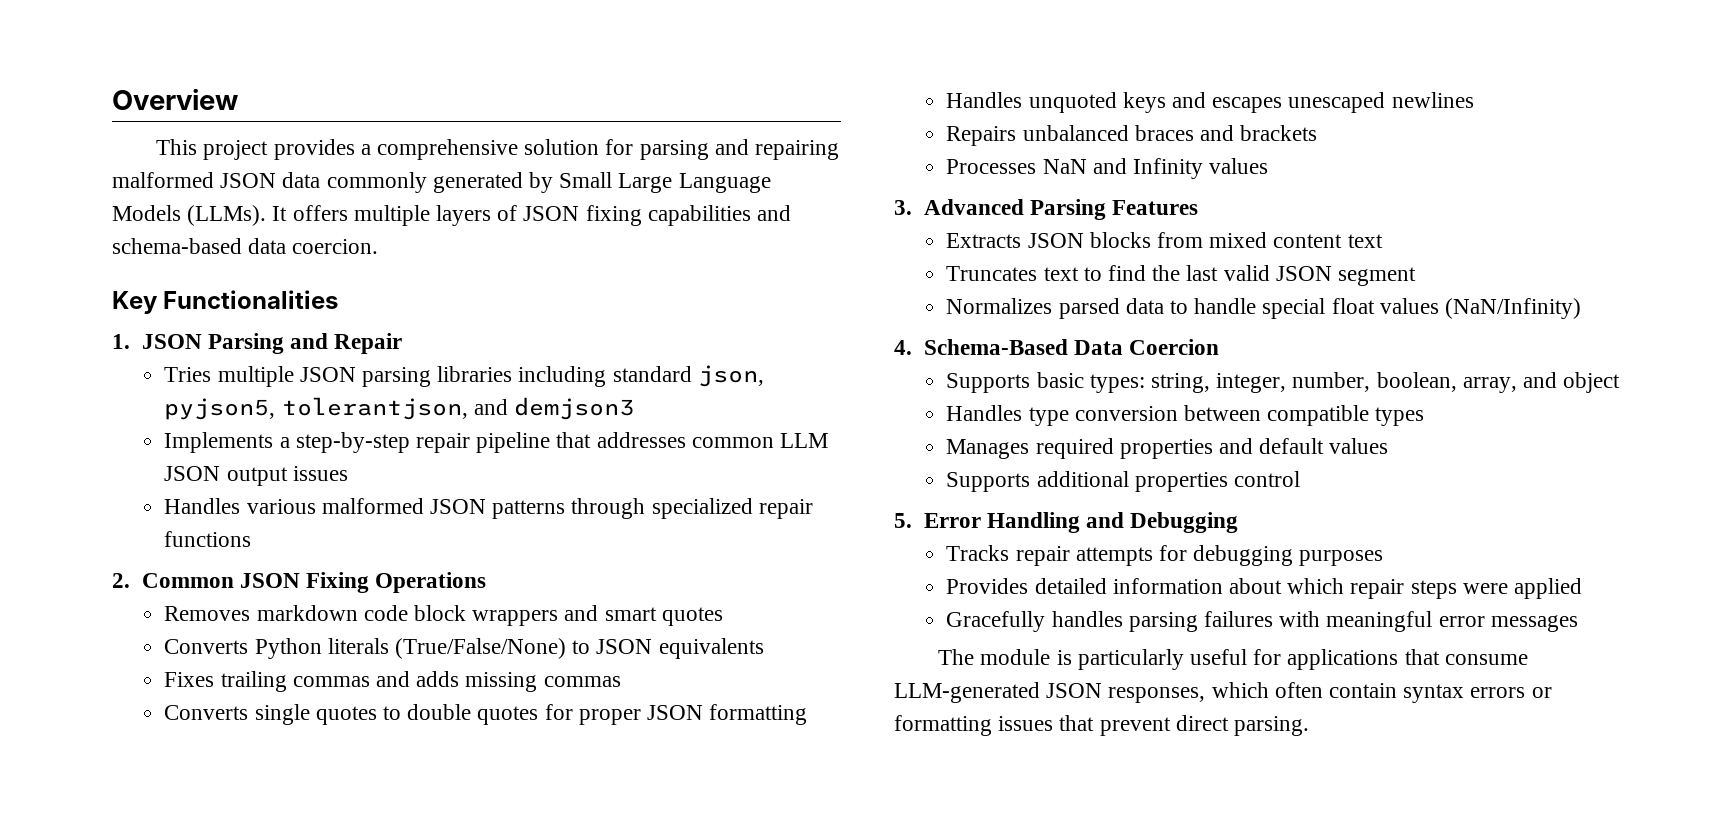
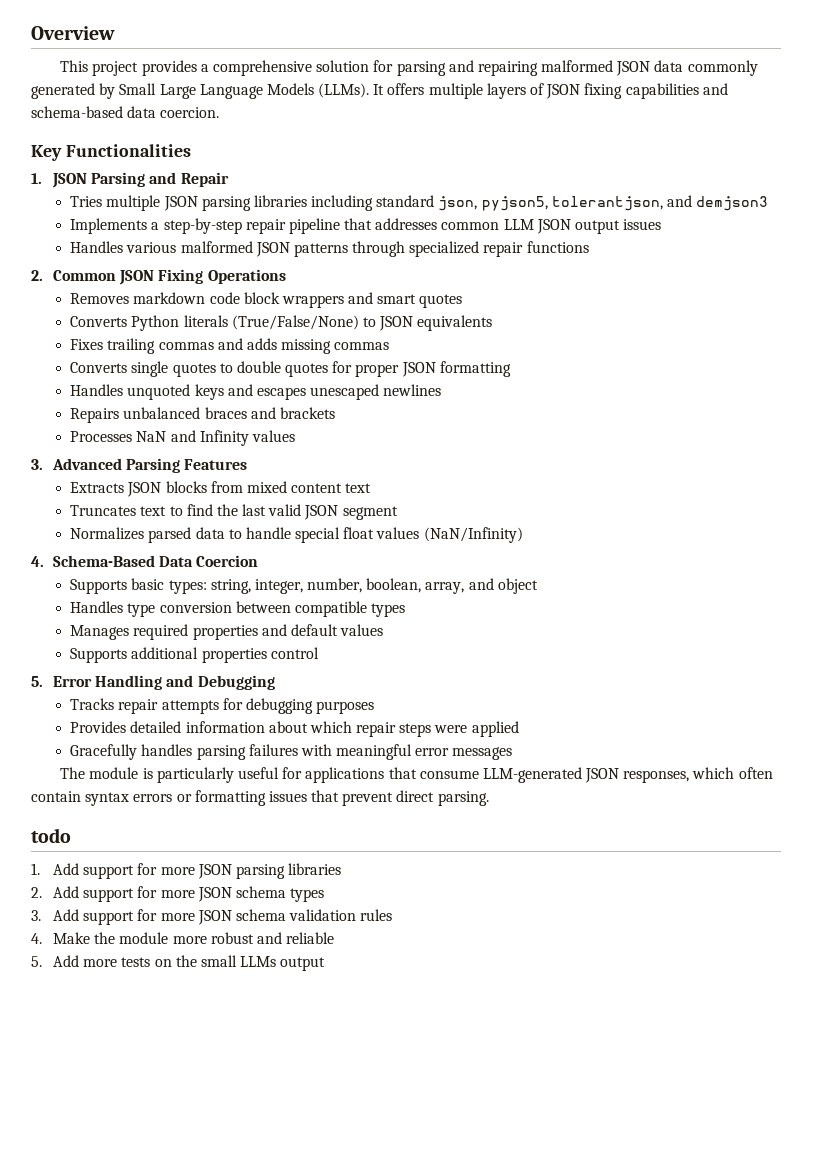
+ todo
+ 1. Add support for more JSON parsing libraries
+ 2. Add support for more JSON schema types
+ 3. Add support for more JSON schema validation rules
+ 4. Make the module more robust and reliable
+ 5. Add more tests on the small LLMs output

